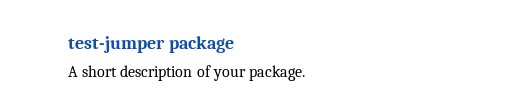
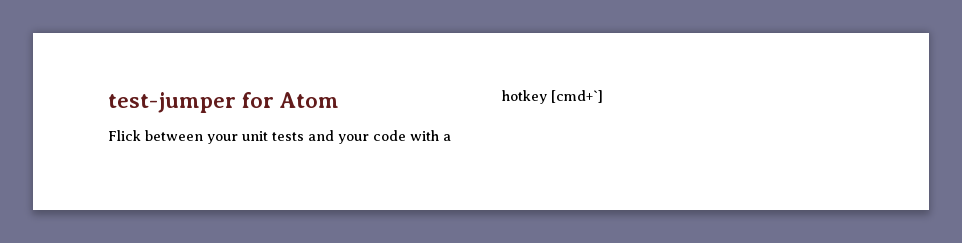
- test-jumper package
- A short description of your package.
+ test-jumper for Atom
+ Flick between your unit tests and your code with a hotkey [cmd+`]

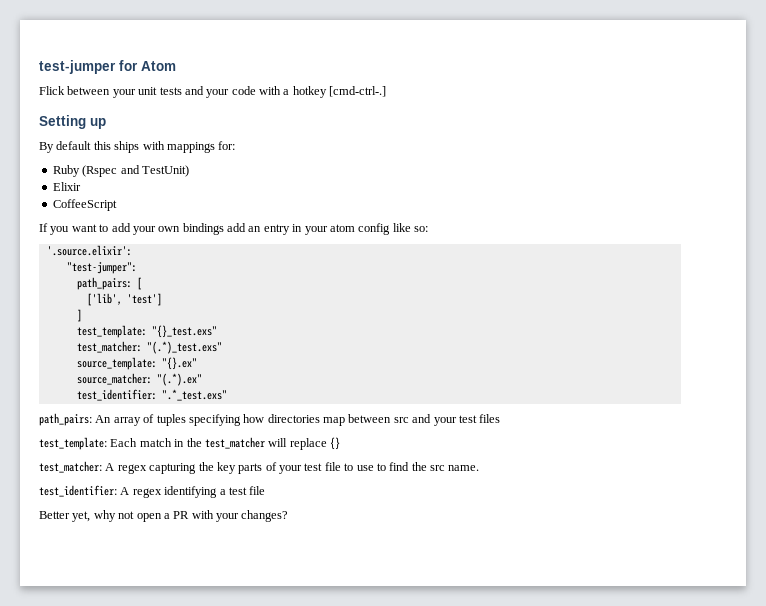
- Flick between your unit tests and your code with a hotkey [cmd+`]
+ Flick between your unit tests and your code with a hotkey [cmd-ctrl-.]
+ Setting up
+ By default this ships with mappings for:
+ Ruby (Rspec and TestUnit)
+ Elixir
+ CoffeeScript
+ If you want to add your own bindings add an entry in your atom config like so:
+ '.source.elixir':
+ "test-jumper":
+ path_pairs: [
+ ['lib', 'test']
+ ]
+ test_template: "{}_test.exs"
+ test_matcher: "(.*)_test.exs"
+ source_template: "{}.ex"
+ source_matcher: "(.*).ex"
+ test_identifier: ".*_test.exs"
+ path_pairs: An array of tuples specifying how directories map between src and your test files
+ test_template: Each match in the test_matcher will replace {}
+ test_matcher: A regex capturing the key parts of your test file to use to find the src name.
+ test_identifier: A regex identifying a test file
+ Better yet, why not open a PR with your changes?

